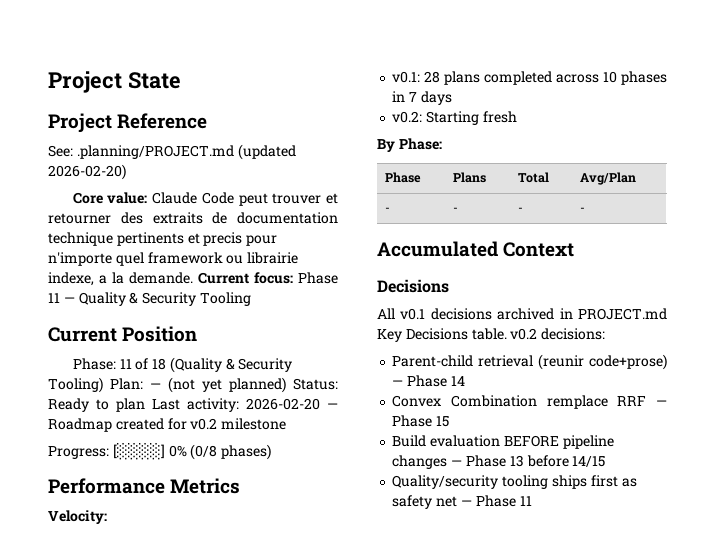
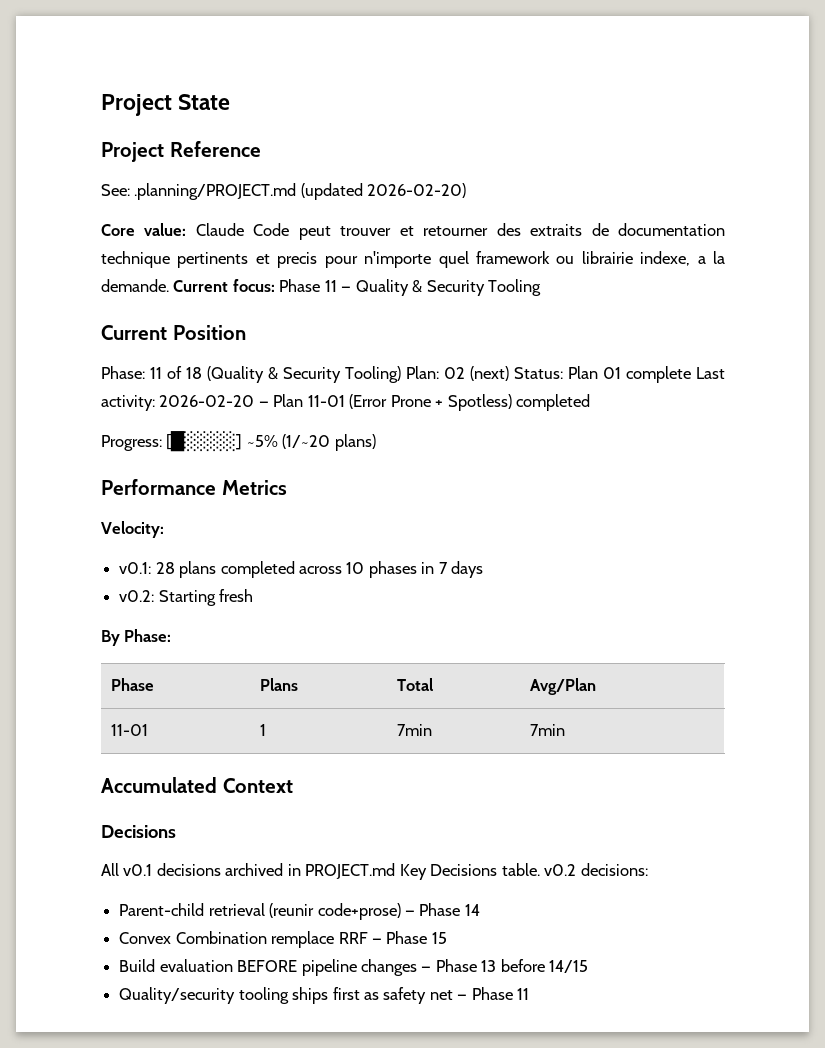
- Phase: 11 of 18 (Quality & Security Tooling) Plan: — (not yet planned) Status: Ready to plan Last activity: 2026-02-20 — Roadmap created for v0.2 milestone
- Progress: [░░░░] 0% (0/8 phases)
+ Phase: 11 of 18 (Quality & Security Tooling) Plan: 02 (next) Status: Plan 01 complete Last activity: 2026-02-20 — Plan 11-01 (Error Prone + Spotless) completed
+ Progress: [█░░░░] ~5% (1/~20 plans)
- - | - | - | -
+ 11-01 | 1 | 7min | 7min

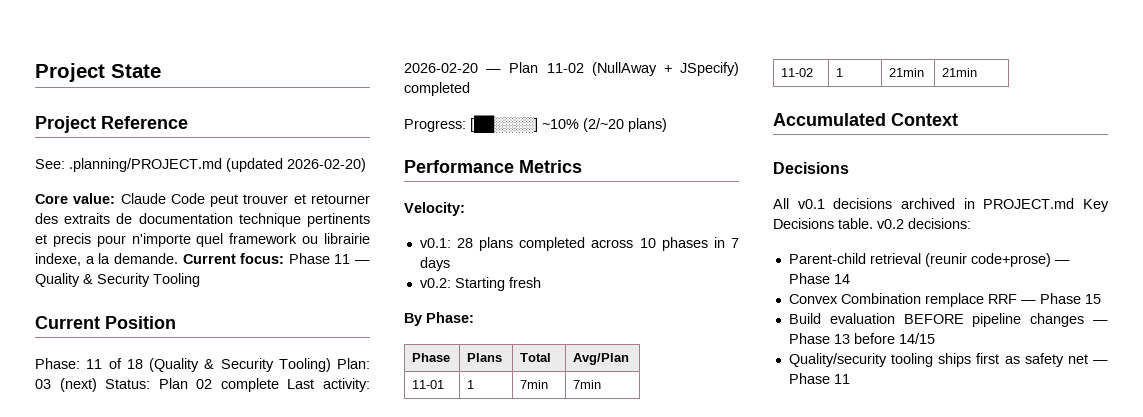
- Phase: 11 of 18 (Quality & Security Tooling) Plan: 02 (next) Status: Plan 01 complete Last activity: 2026-02-20 — Plan 11-01 (Error Prone + Spotless) completed
+ Phase: 11 of 18 (Quality & Security Tooling) Plan: 03 (next) Status: Plan 02 complete Last activity: 2026-02-20 — Plan 11-02 (NullAway + JSpecify) completed
- Progress: [█░░░░] ~5% (1/~20 plans)
+ Progress: [██░░░░] ~10% (2/~20 plans)
+ 11-02 | 1 | 21min | 21min

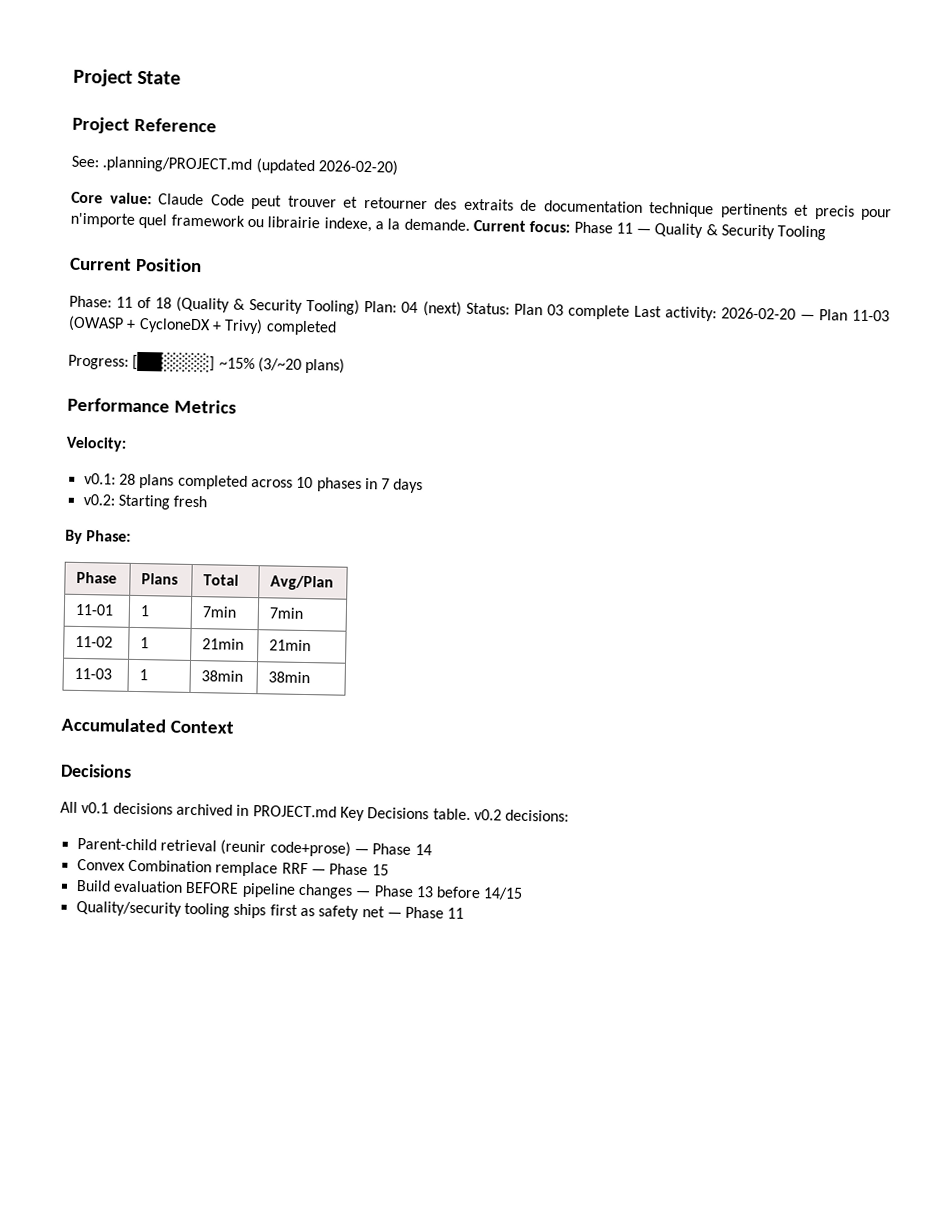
- Phase: 11 of 18 (Quality & Security Tooling) Plan: 03 (next) Status: Plan 02 complete Last activity: 2026-02-20 — Plan 11-02 (NullAway + JSpecify) completed
+ Phase: 11 of 18 (Quality & Security Tooling) Plan: 04 (next) Status: Plan 03 complete Last activity: 2026-02-20 — Plan 11-03 (OWASP + CycloneDX + Trivy) completed
- Progress: [██░░░░] ~10% (2/~20 plans)
+ Progress: [██░░░░] ~15% (3/~20 plans)
+ 11-03 | 1 | 38min | 38min

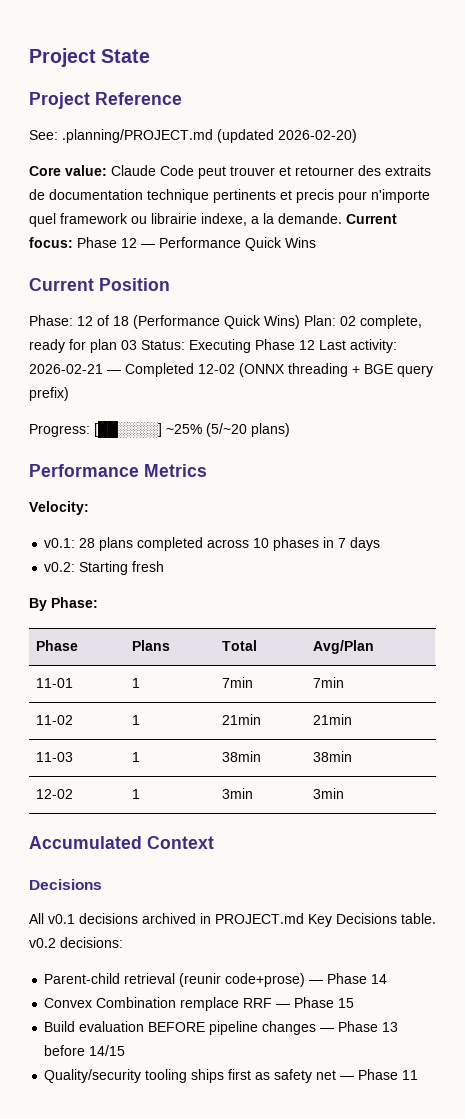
- Current focus: Phase 11 — Quality & Security Tooling
+ Current focus: Phase 12 — Performance Quick Wins
- Phase: 11 of 18 (Quality & Security Tooling) Plan: 04 (next) Status: Plan 03 complete Last activity: 2026-02-20 — Plan 11-03 (OWASP + CycloneDX + Trivy) completed
+ Phase: 12 of 18 (Performance Quick Wins) Plan: 02 complete, ready for plan 03 Status: Executing Phase 12 Last activity: 2026-02-21 — Completed 12-02 (ONNX threading + BGE query prefix)
- Progress: [██░░░░] ~15% (3/~20 plans)
+ Progress: [██░░░░] ~25% (5/~20 plans)
+ 12-02 | 1 | 3min | 3min

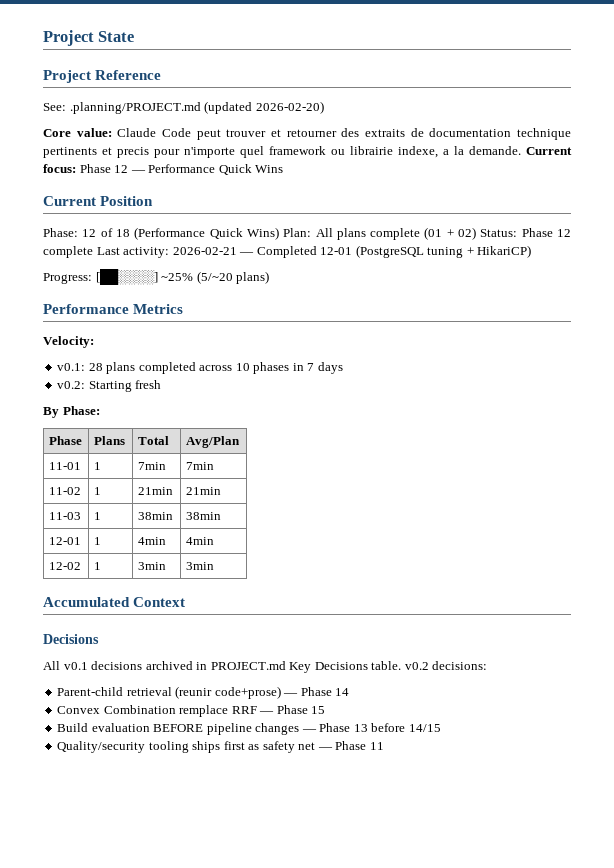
- Phase: 12 of 18 (Performance Quick Wins) Plan: 02 complete, ready for plan 03 Status: Executing Phase 12 Last activity: 2026-02-21 — Completed 12-02 (ONNX threading + BGE query prefix)
+ Phase: 12 of 18 (Performance Quick Wins) Plan: All plans complete (01 + 02) Status: Phase 12 complete Last activity: 2026-02-21 — Completed 12-01 (PostgreSQL tuning + HikariCP)
+ 12-01 | 1 | 4min | 4min

